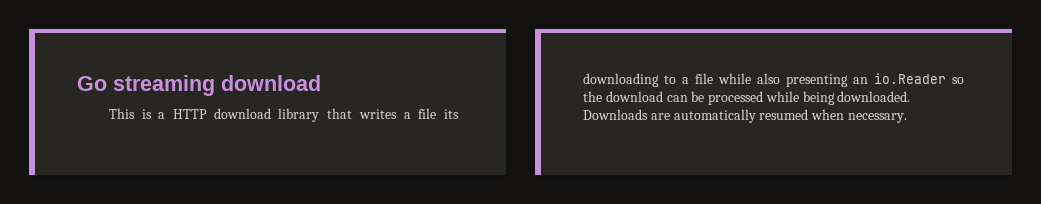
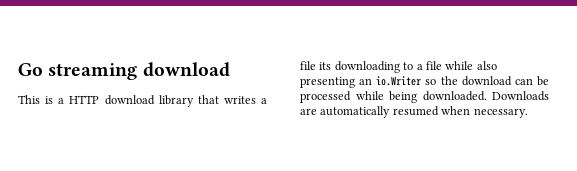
- This is a HTTP download library that writes a file its downloading to a file while also presenting an io.Reader so the download can be processed while being downloaded.
+ This is a HTTP download library that writes a file its downloading to a file while also presenting an io.Writer so the download can be processed while being downloaded.

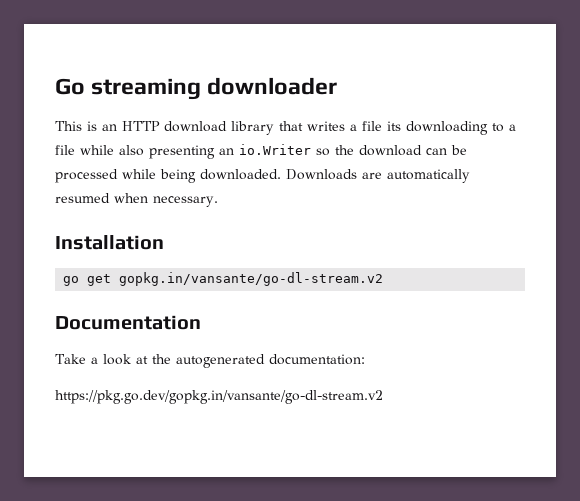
- Go streaming download
+ Go streaming downloader
- This is a HTTP download library that writes a file its downloading to a file while also presenting an io.Writer so the download can be processed while being downloaded.
+ This is an HTTP download library that writes a file its downloading to a file while also presenting an io.Writer so the download can be processed while being downloaded.
+ Installation
+ go get gopkg.in/vansante/go-dl-stream.v2
+ Documentation
+ Take a look at the autogenerated documentation:
+ https://pkg.go.dev/gopkg.in/vansante/go-dl-stream.v2

